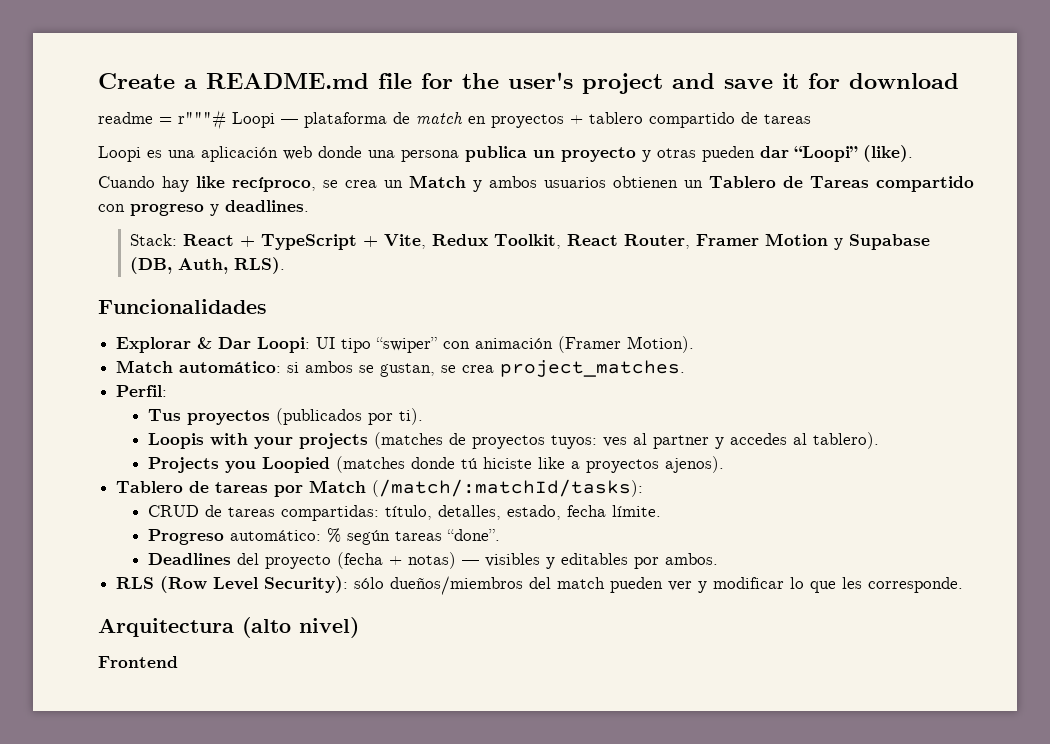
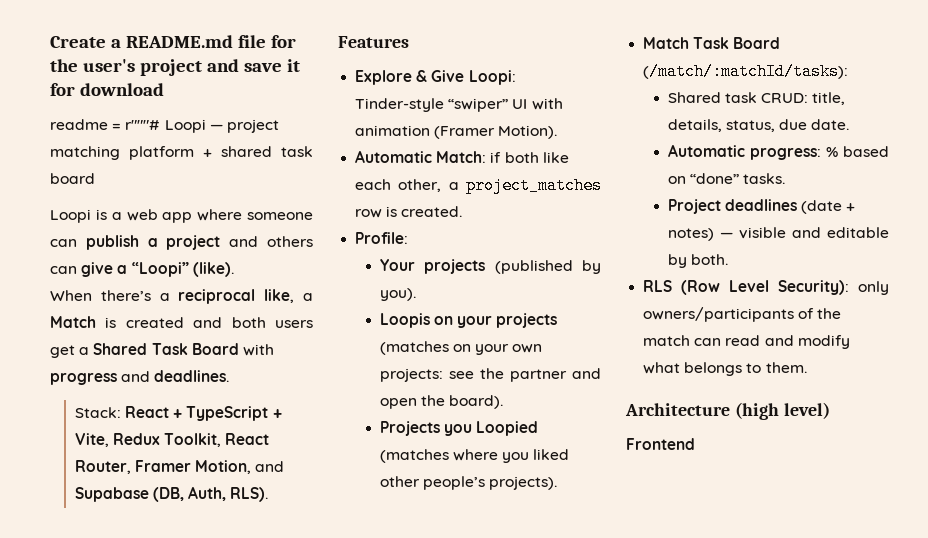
- readme = r"""# Loopi — plataforma de match en proyectos + tablero compartido de tareas
- Loopi es una aplicación web donde una persona publica un proyecto y otras pueden dar “Loopi” (like).
- Cuando hay like recíproco, se crea un Match y ambos usuarios obtienen un Tablero de Tareas compartido con progreso y deadlines.
+ readme = r"""# Loopi — project matching platform + shared task board
+ Loopi is a web app where someone can publish a project and others can give a “Loopi” (like).
+ When there’s a reciprocal like, a Match is created and both users get a Shared Task Board with progress and deadlines.
- Stack: React + TypeScript + Vite, Redux Toolkit, React Router, Framer Motion y Supabase (DB, Auth, RLS).
+ Stack: React + TypeScript + Vite, Redux Toolkit, React Router, Framer Motion, and Supabase (DB, Auth, RLS).
- Funcionalidades
- Explorar & Dar Loopi: UI tipo “swiper” con animación (Framer Motion).
- Match automático: si ambos se gustan, se crea project_matches.
- Perfil:
- Tus proyectos (publicados por ti).
+ Features
+ Explore & Give Loopi: Tinder-style “swiper” UI with animation (Framer Motion).
+ Automatic Match: if both like each other, a project_matches row is created.
+ Profile:
+ Your projects (published by you).
- Loopis with your projects (matches de proyectos tuyos: ves al partner y accedes al tablero).
- Projects you Loopied (matches donde tú hiciste like a proyectos ajenos).
- Tablero de tareas por Match (/match/:matchId/tasks):
- CRUD de tareas compartidas: título, detalles, estado, fecha límite.
- Progreso automático: % según tareas “done”.
- Deadlines del proyecto (fecha + notas) — visibles y editables por ambos.
- RLS (Row Level Security): sólo dueños/miembros del match pueden ver y modificar lo que les corresponde.
- Arquitectura (alto nivel)
+ Loopis on your projects (matches on your own projects: see the partner and open the board).
+ Projects you Loopied (matches where you liked other people’s projects).
+ Match Task Board (/match/:matchId/tasks):
+ Shared task CRUD: title, details, status, due date.
+ Automatic progress: % based on “done” tasks.
+ Project deadlines (date + notes) — visible and editable by both.
+ RLS (Row Level Security): only owners/participants of the match can read and modify what belongs to them.
+ Architecture (high level)

